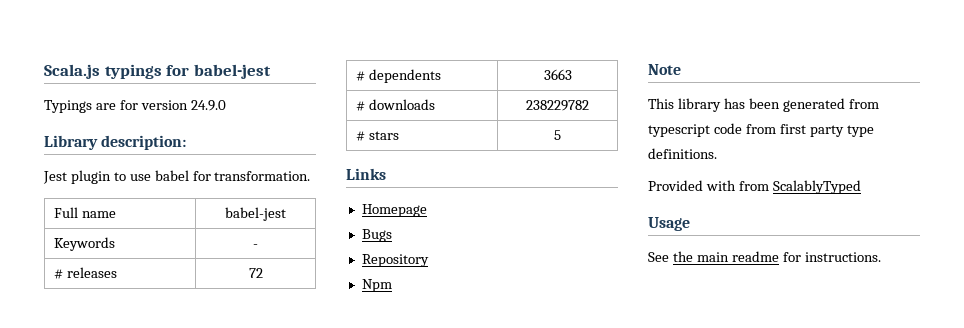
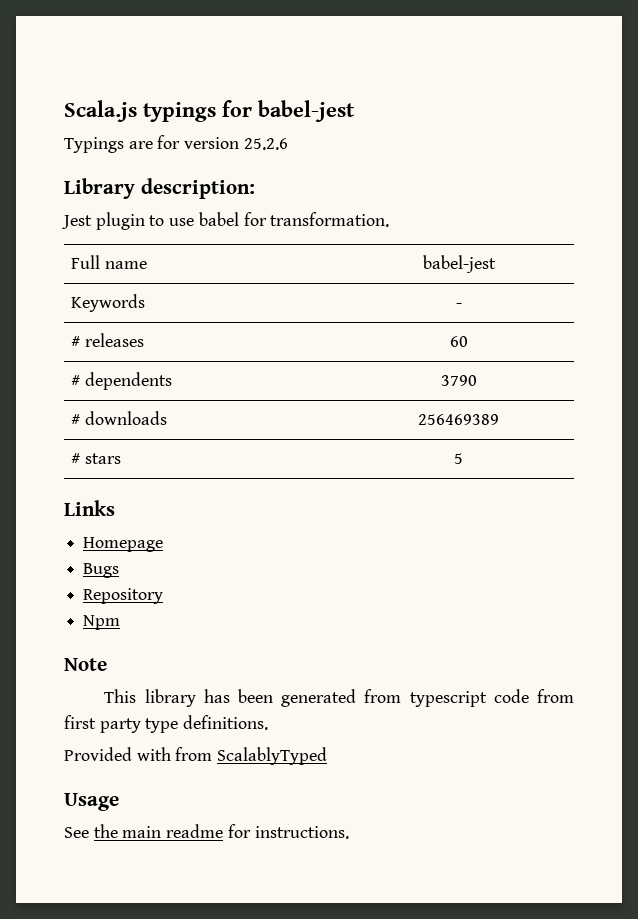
- Typings are for version 24.9.0
+ Typings are for version 25.2.6
- # releases | 72
+ # releases | 60
- # dependents | 3663
+ # dependents | 3790
- # downloads | 238229782
+ # downloads | 256469389

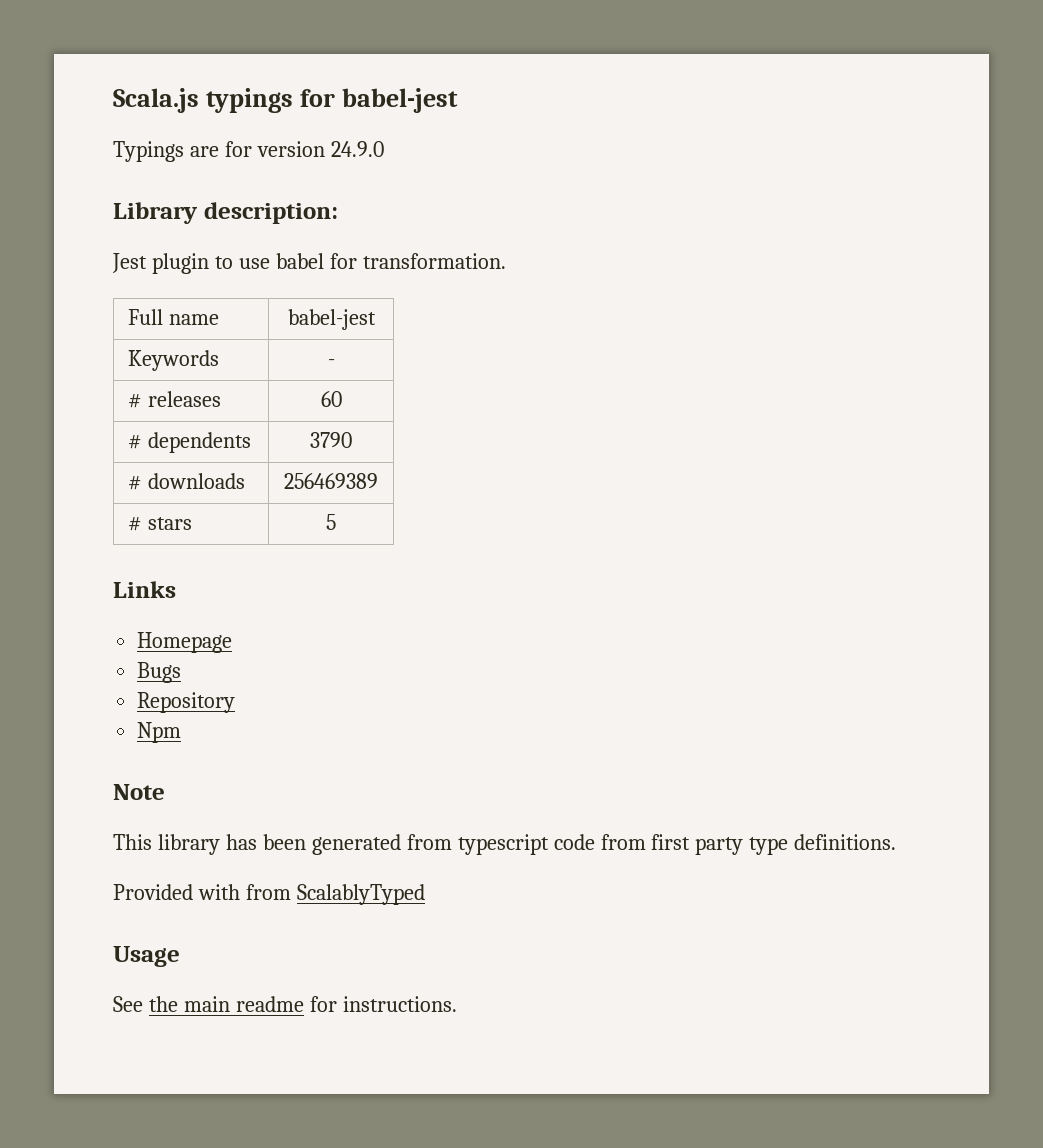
- Typings are for version 25.2.6
+ Typings are for version 24.9.0

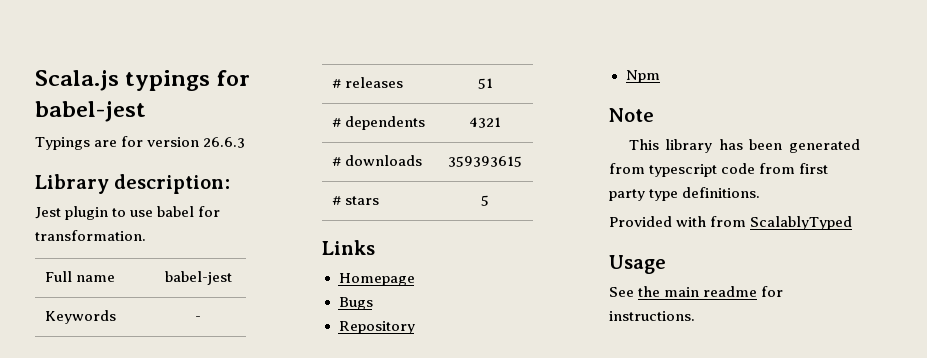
- Typings are for version 24.9.0
+ Typings are for version 26.6.3
- # releases | 60
+ # releases | 51
- # dependents | 3790
+ # dependents | 4321
- # downloads | 256469389
+ # downloads | 359393615

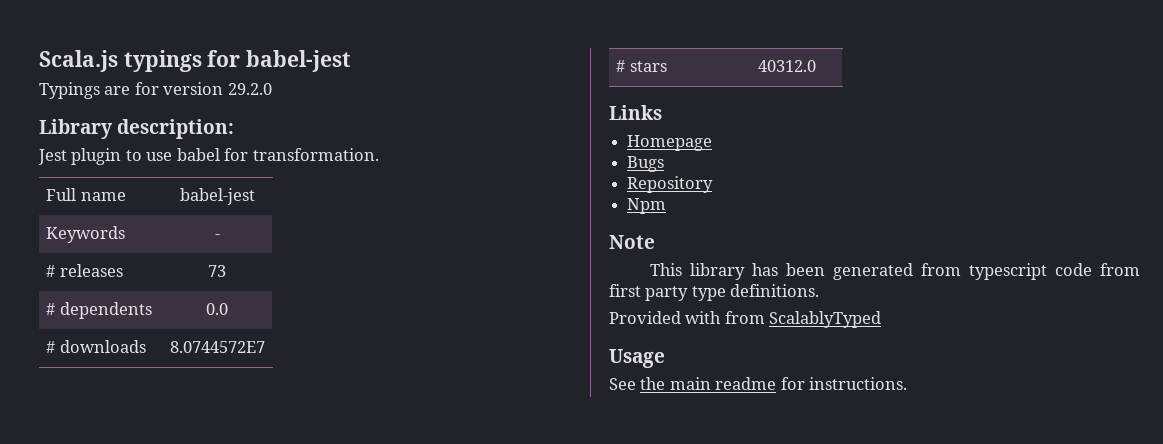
- Typings are for version 26.6.3
+ Typings are for version 29.2.0
- # releases | 51
+ # releases | 73
- # dependents | 4321
+ # dependents | 0.0
- # downloads | 359393615
+ # downloads | 8.0744572E7
- # stars | 5
+ # stars | 40312.0

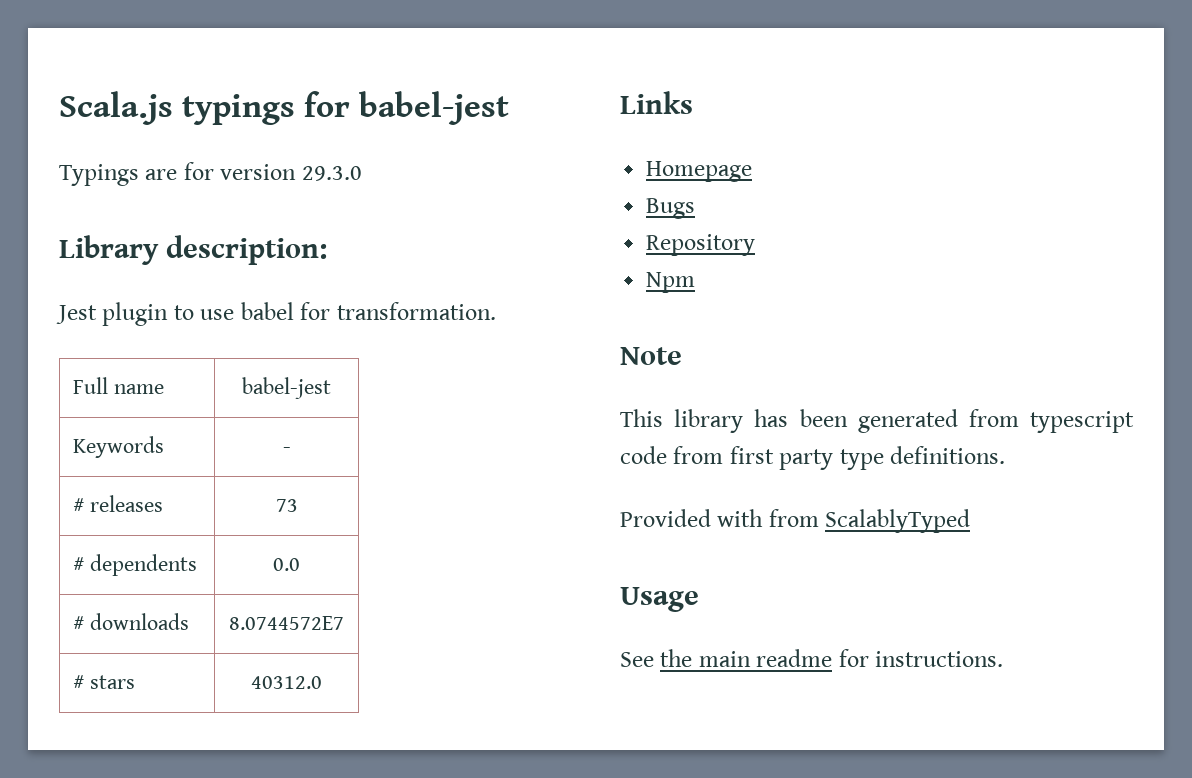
- Typings are for version 29.2.0
+ Typings are for version 29.3.0

